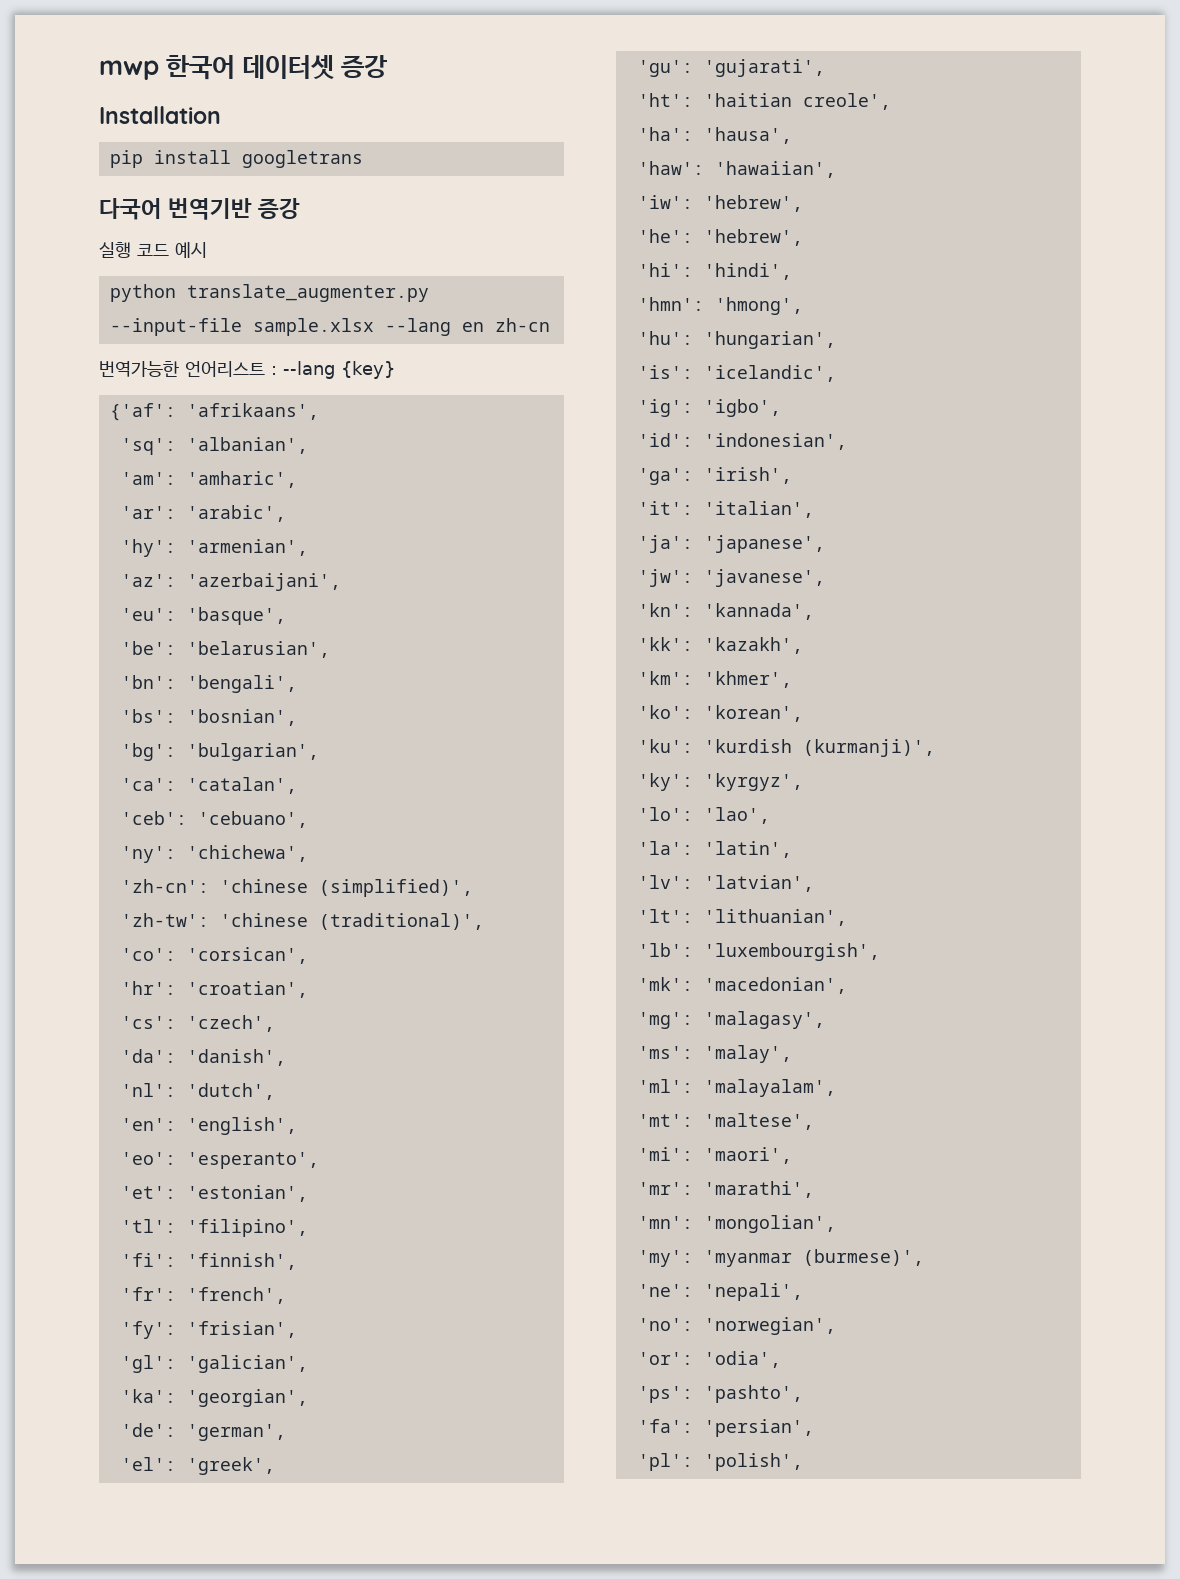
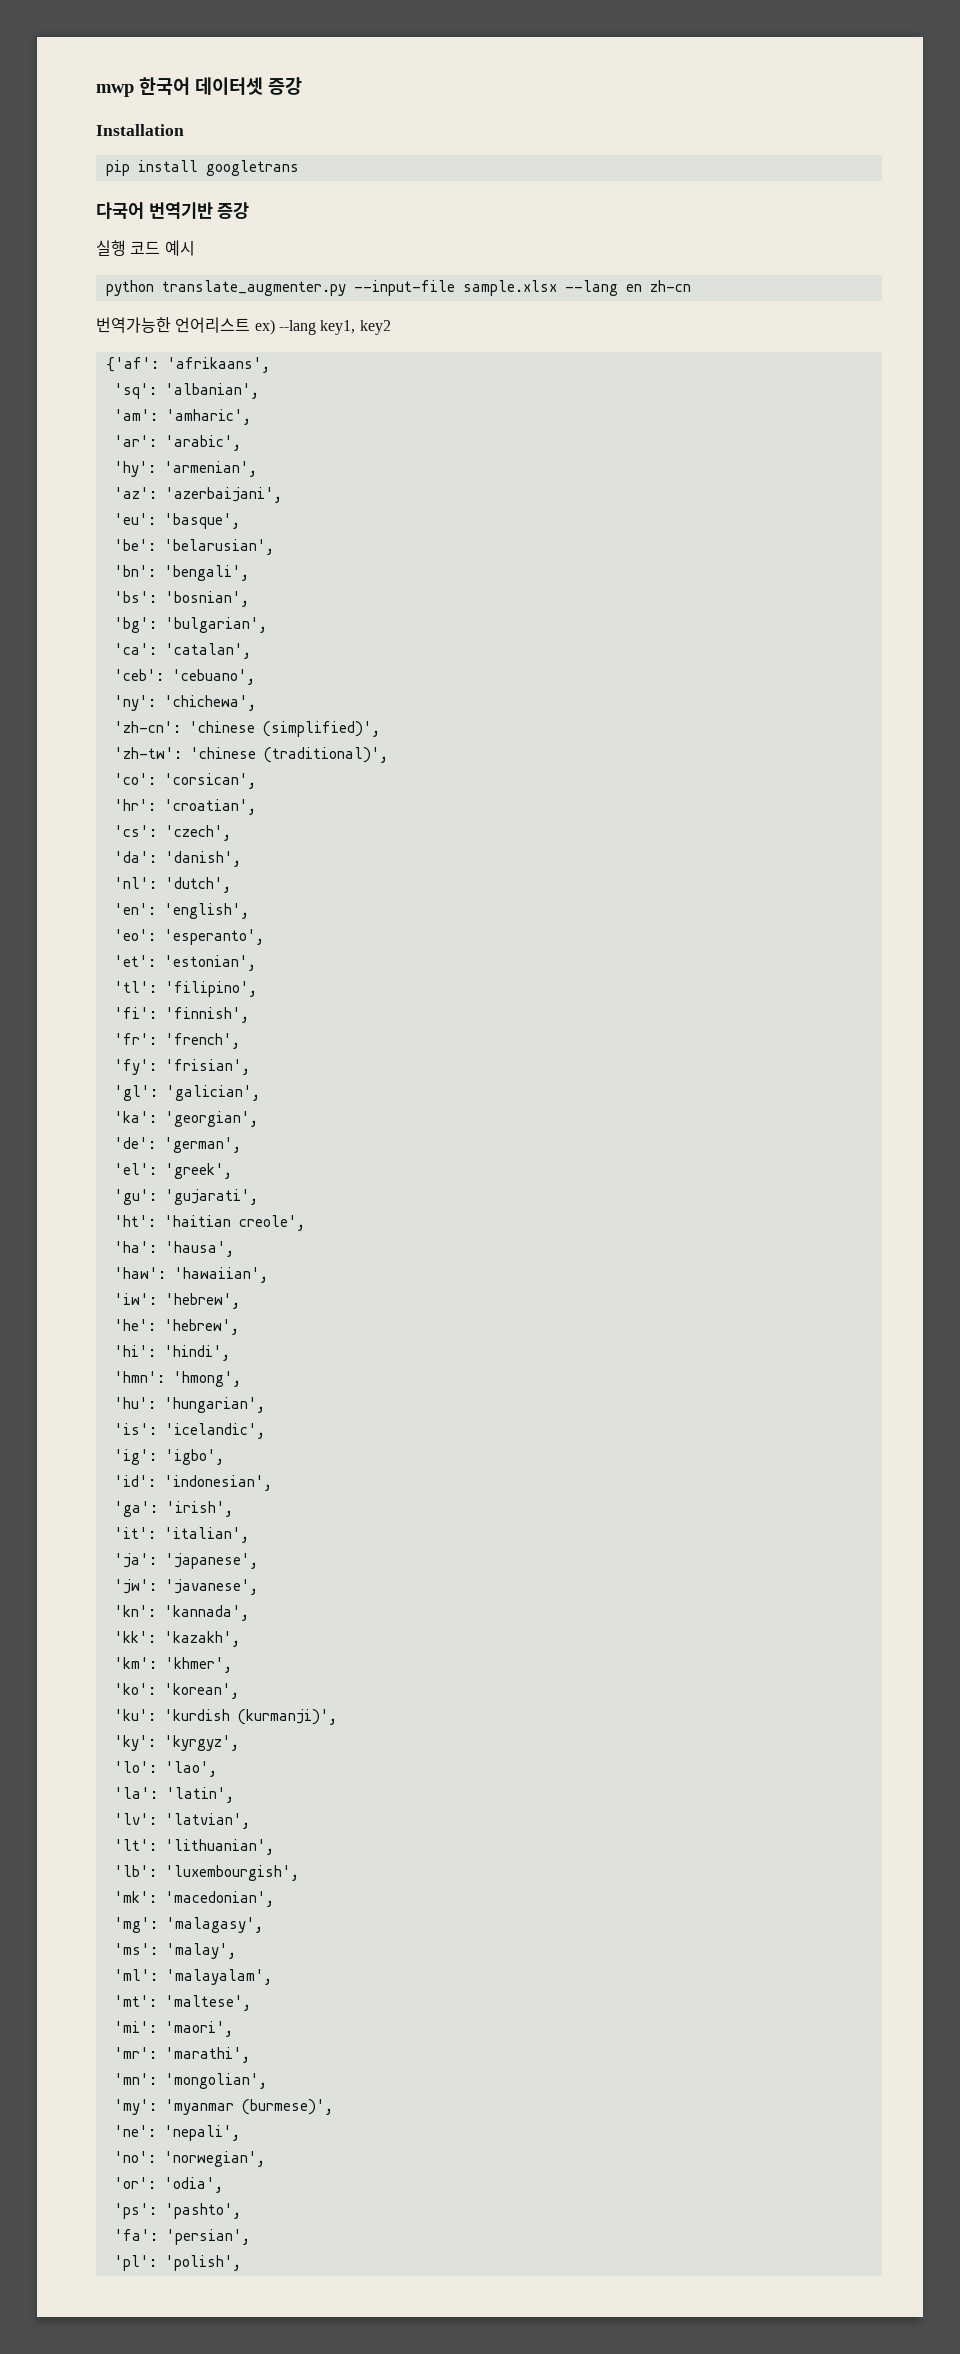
- 번역가능한 언어리스트 : --lang {key}
+ 번역가능한 언어리스트 ex) --lang key1, key2

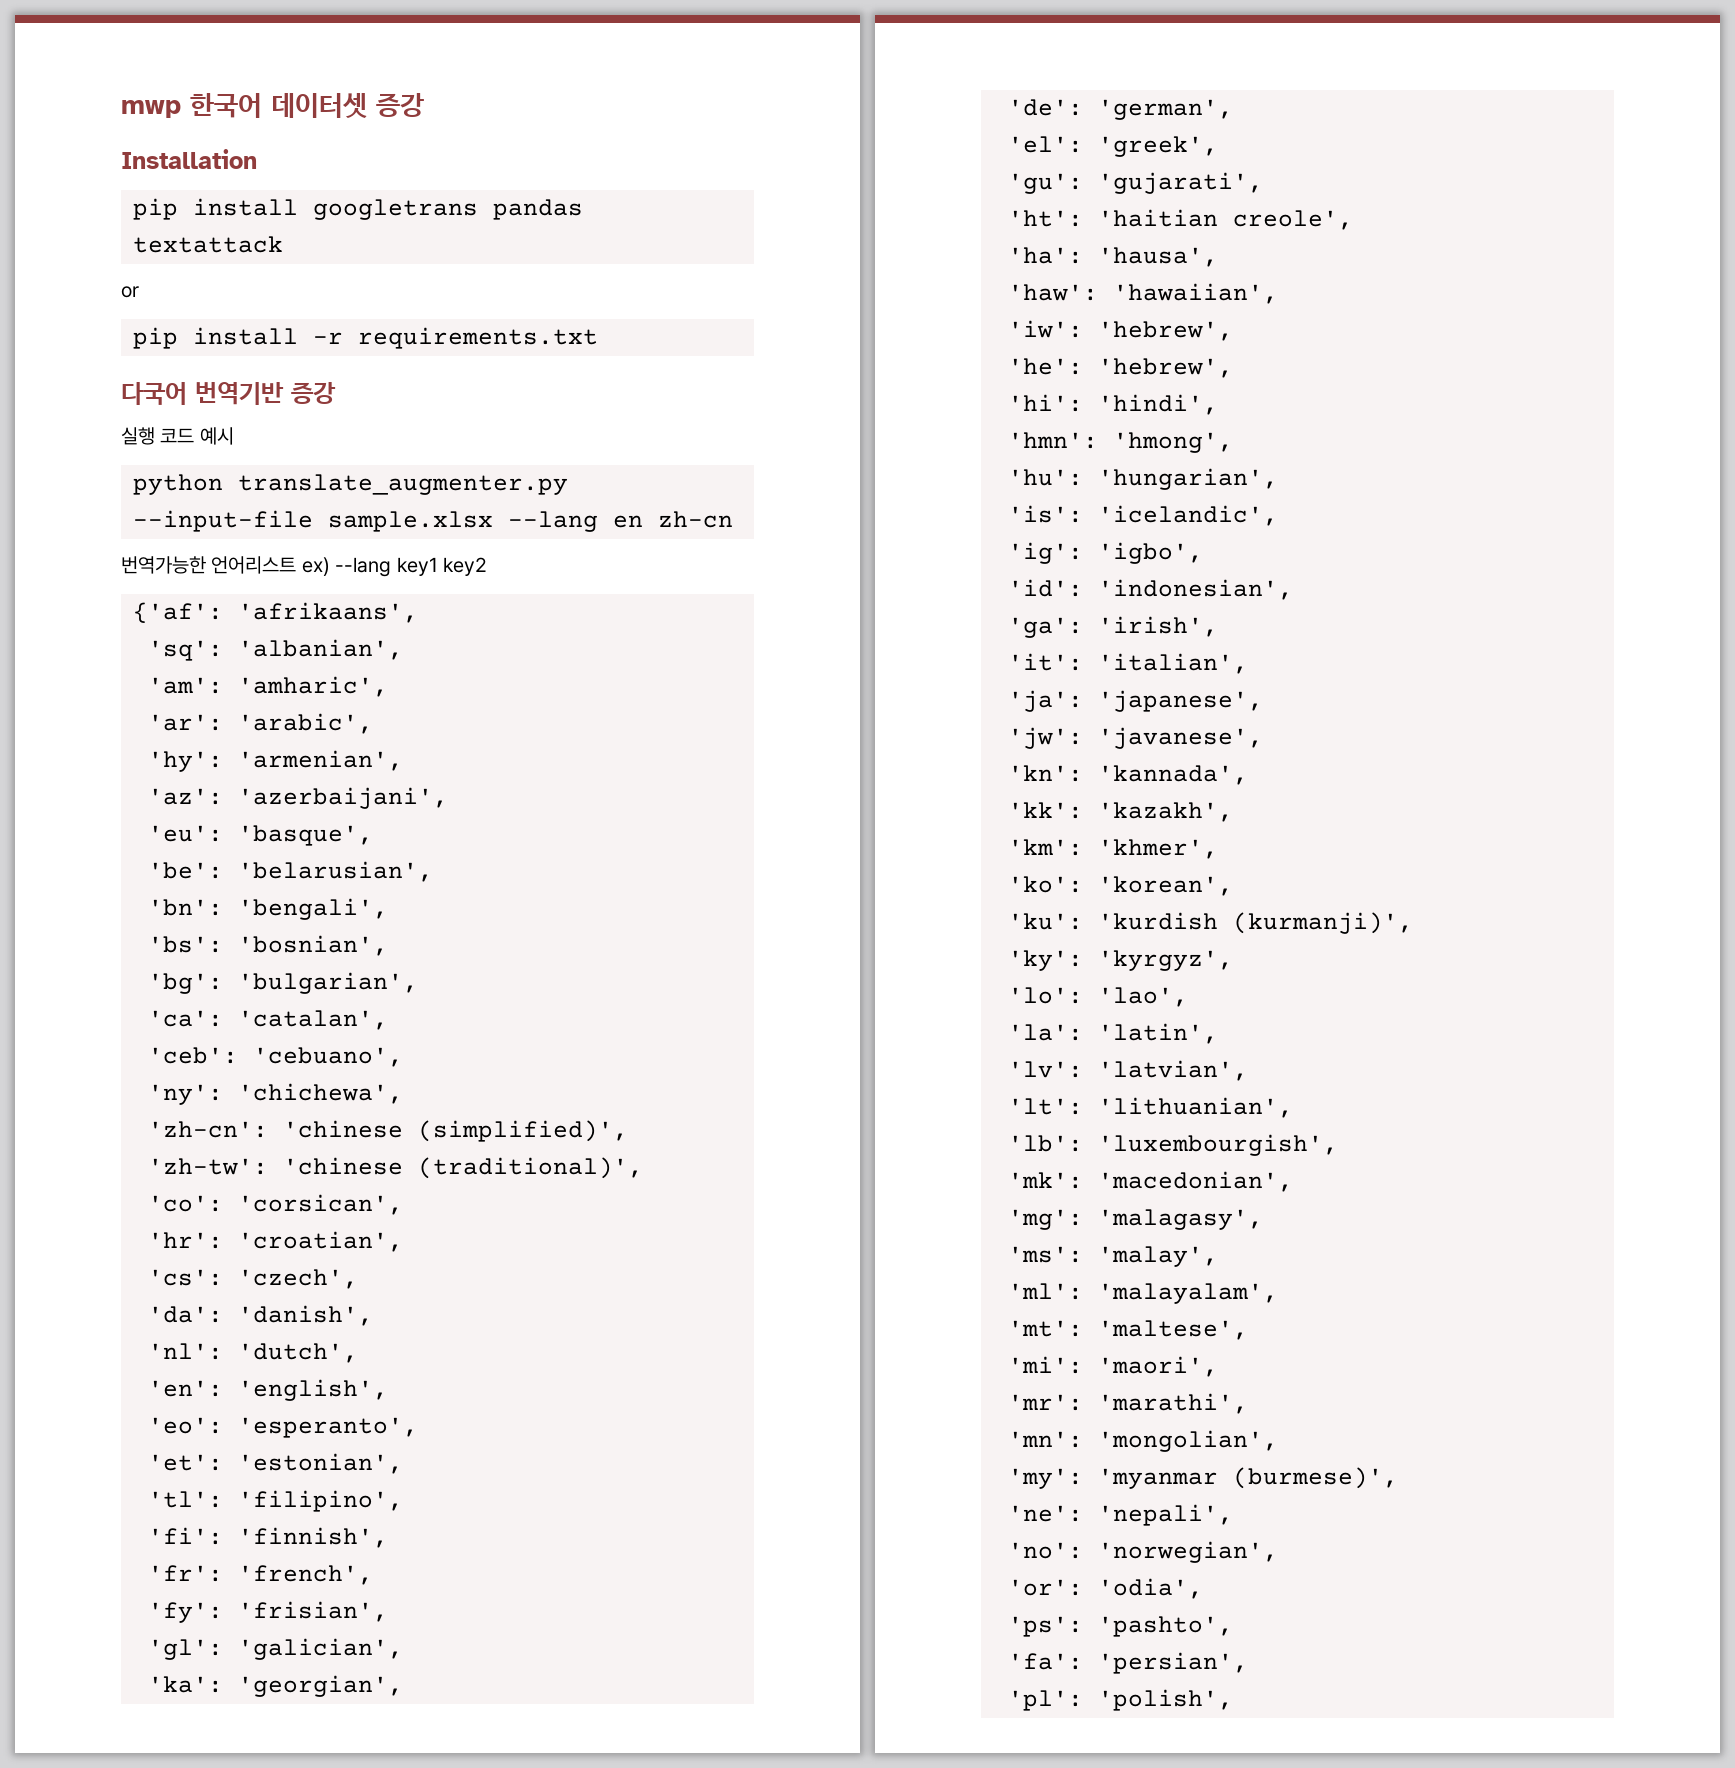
- pip install googletrans
+ pip install googletrans pandas textattack
+ or
+ pip install -r requirements.txt
- 번역가능한 언어리스트 ex) --lang key1, key2
+ 번역가능한 언어리스트 ex) --lang key1 key2

